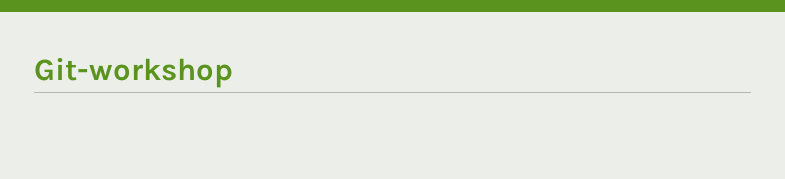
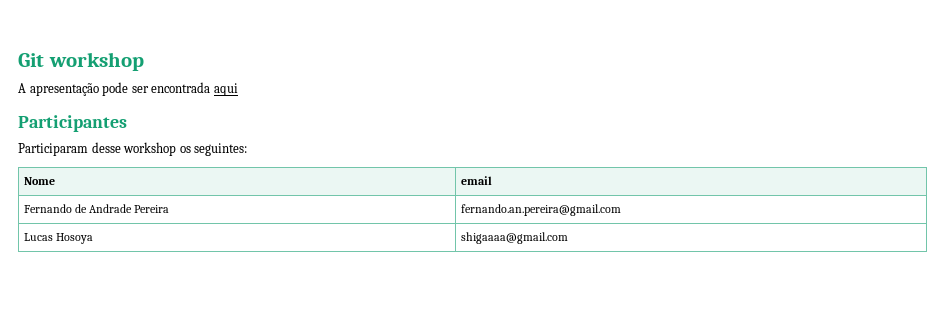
- Git-workshop
+ Git workshop
+ A apresentação pode ser encontrada aqui
+ Participantes
+ Participaram desse workshop os seguintes:
+ Nome | email
+ Fernando de Andrade Pereira | fernando.an.pereira@gmail.com
+ Lucas Hosoya | shigaaaa@gmail.com

